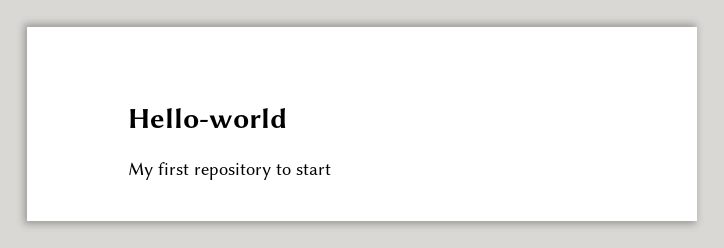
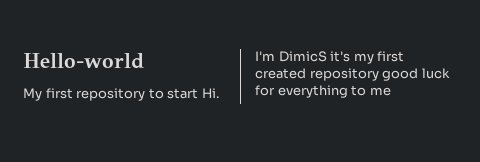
- My first repository to start
+ My first repository to start Hi. I'm DimicS it's my first created repository good luck for everything to me

